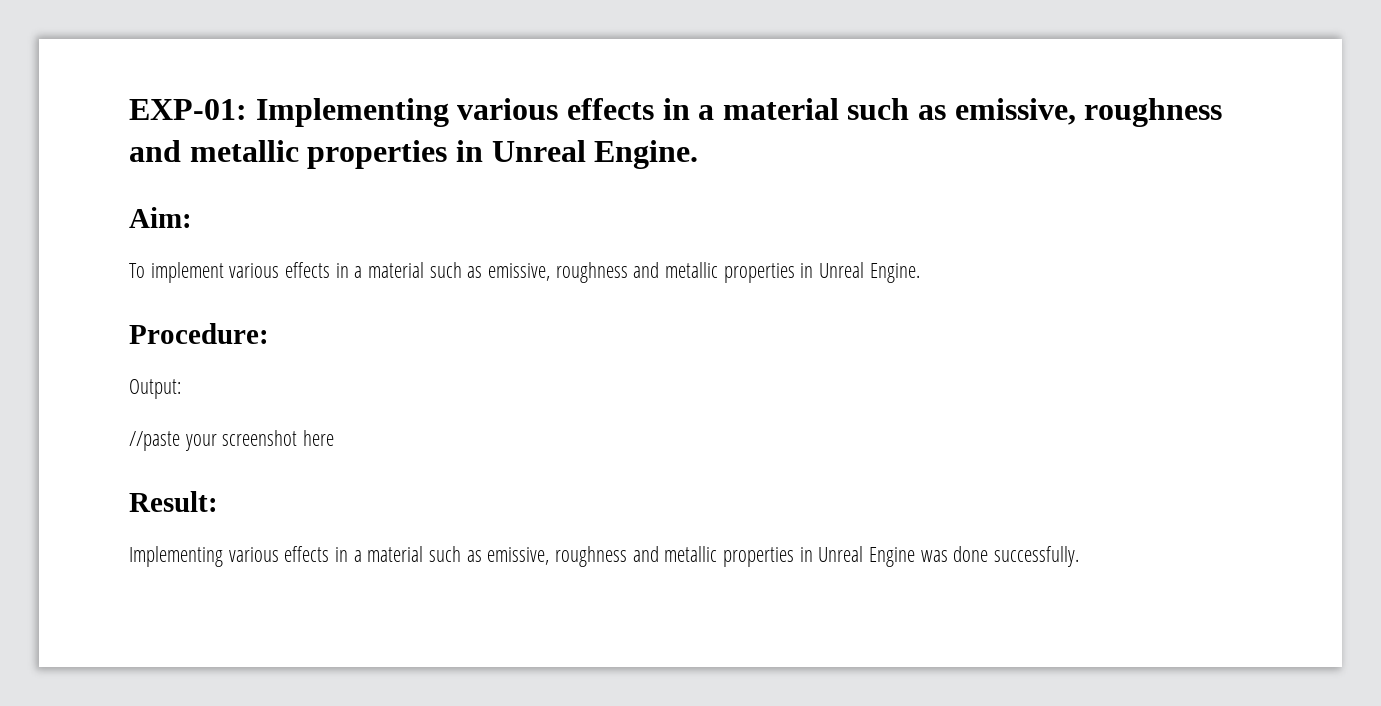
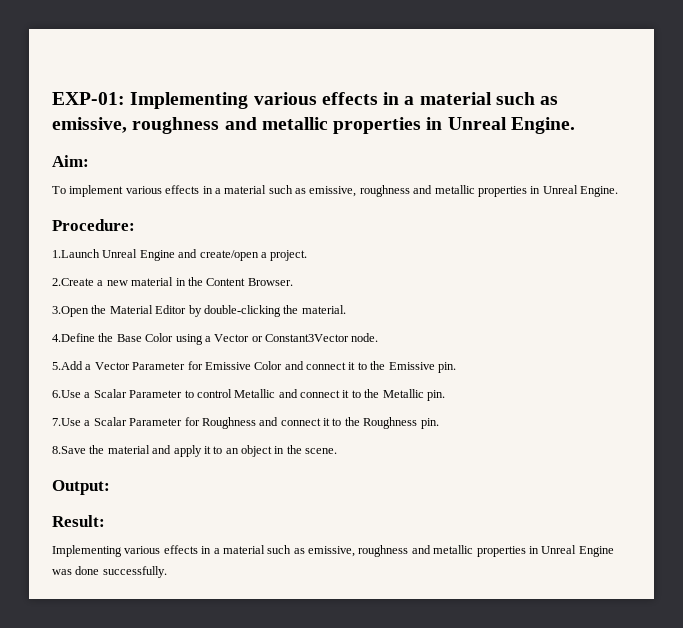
+ 1.Launch Unreal Engine and create/open a project.
+ 2.Create a new material in the Content Browser.
+ 3.Open the Material Editor by double-clicking the material.
+ 4.Define the Base Color using a Vector or Constant3Vector node.
+ 5.Add a Vector Parameter for Emissive Color and connect it to the Emissive pin.
+ 6.Use a Scalar Parameter to control Metallic and connect it to the Metallic pin.
+ 7.Use a Scalar Parameter for Roughness and connect it to the Roughness pin.
+ 8.Save the material and apply it to an object in the scene.
  Output:
- //paste your screenshot here

